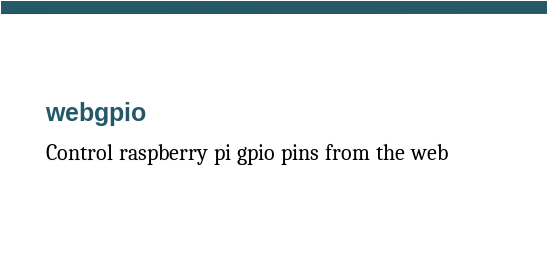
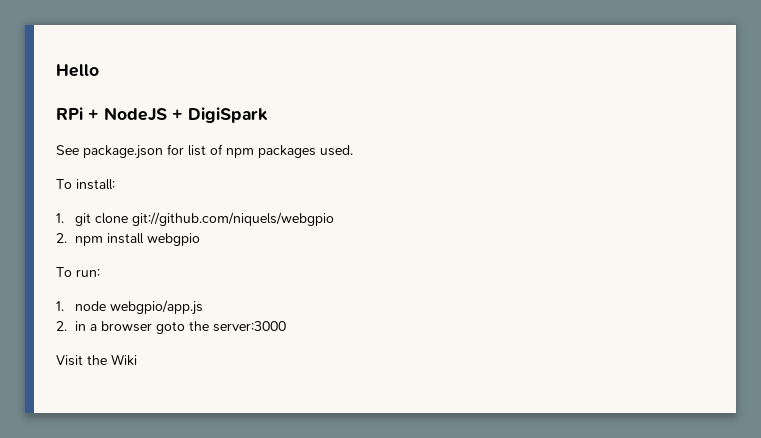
- webgpio
- Control raspberry pi gpio pins from the web
+ Hello
+ RPi + NodeJS + DigiSpark
+ See package.json for list of npm packages used.
+ To install:
+ 1. git clone git://github.com/niquels/webgpio
+ 2. npm install webgpio
+ To run:
+ 1. node webgpio/app.js
+ 2. in a browser goto the server:3000
+ Visit the Wiki

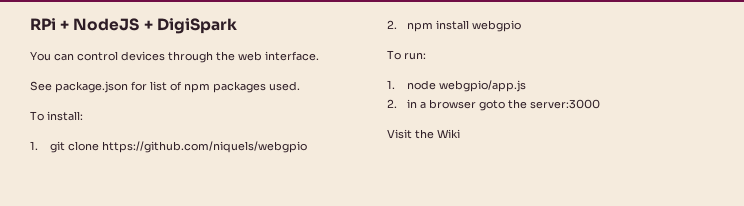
- Hello
+ You can control devices through the web interface.
- 1. git clone git://github.com/niquels/webgpio
+ 1. git clone https://github.com/niquels/webgpio

